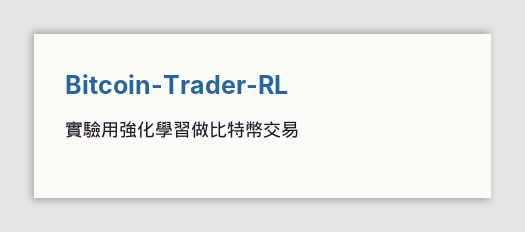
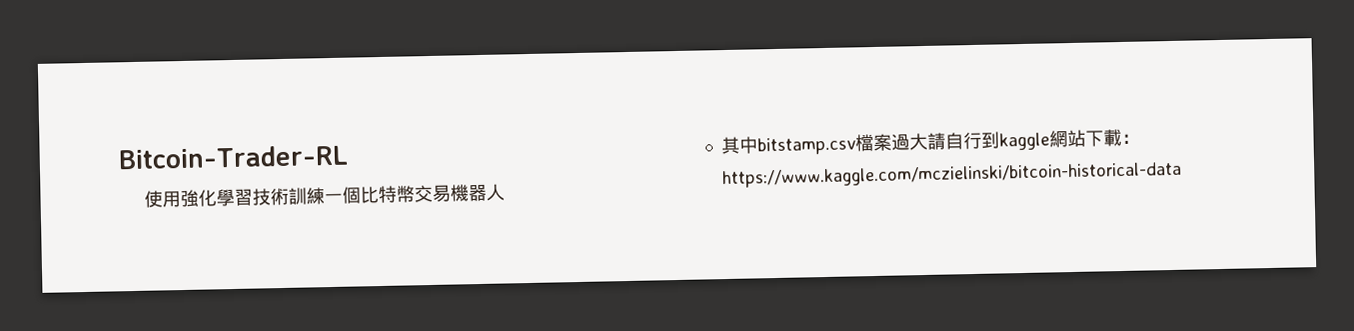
- 實驗用強化學習做比特幣交易
+ 使用強化學習技術訓練一個比特幣交易機器人
+ 其中bitstamp.csv檔案過大請自行到kaggle網站下載：https://www.kaggle.com/mczielinski/bitcoin-historical-data

